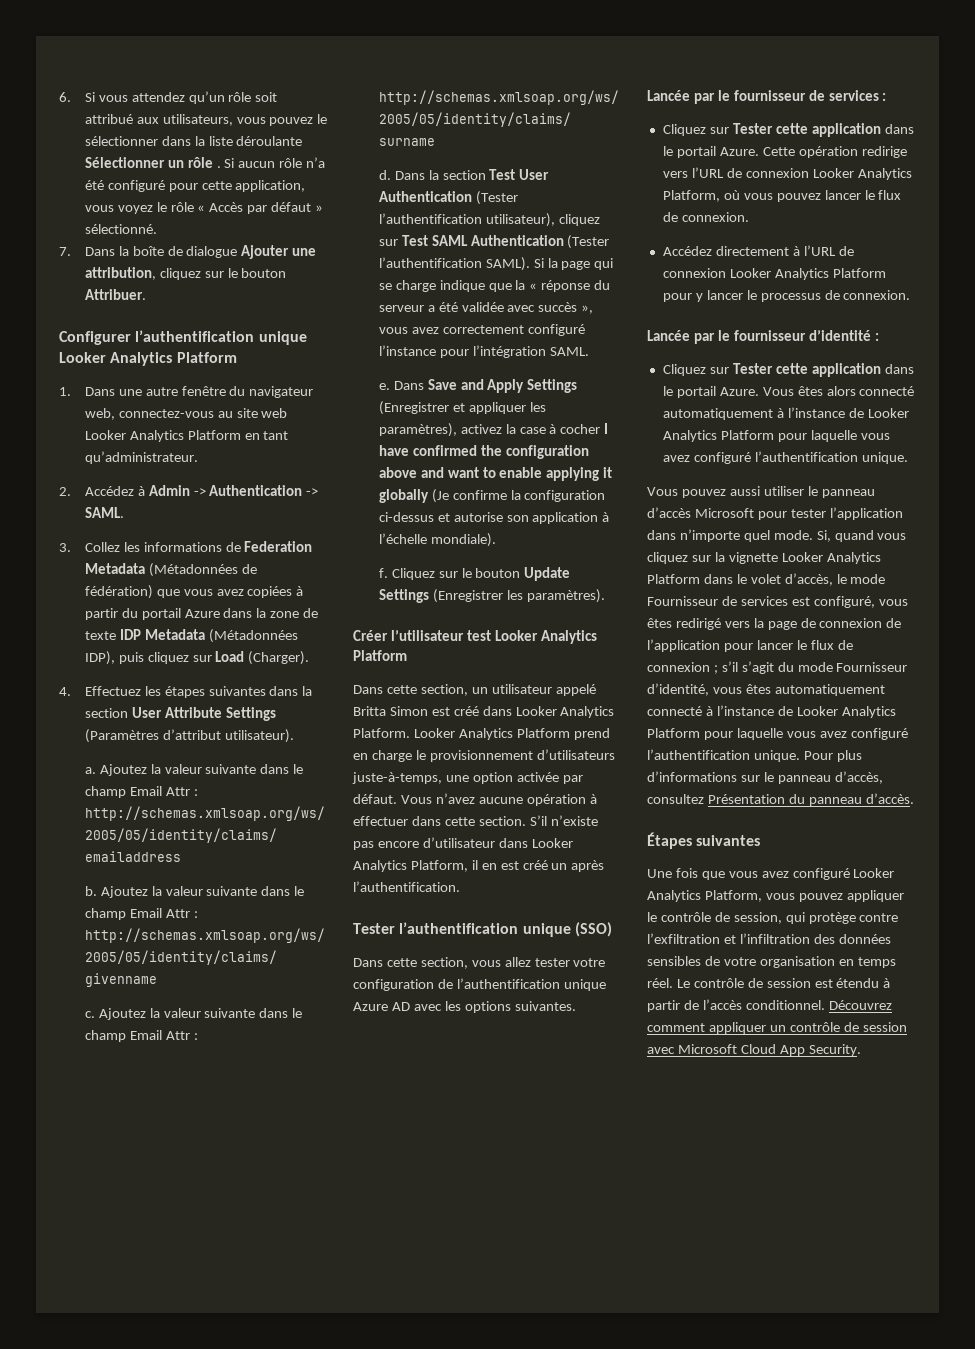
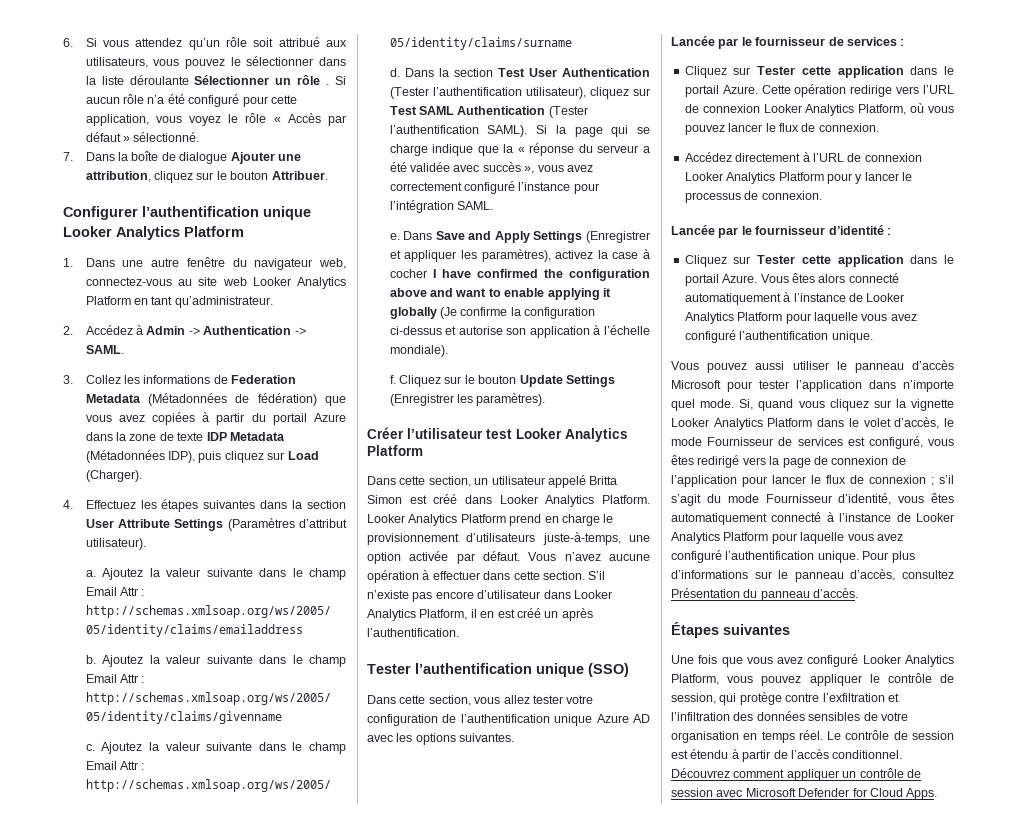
- Découvrez comment appliquer un contrôle de session avec Microsoft Cloud App Security.
+ Découvrez comment appliquer un contrôle de session avec Microsoft Defender for Cloud Apps.

